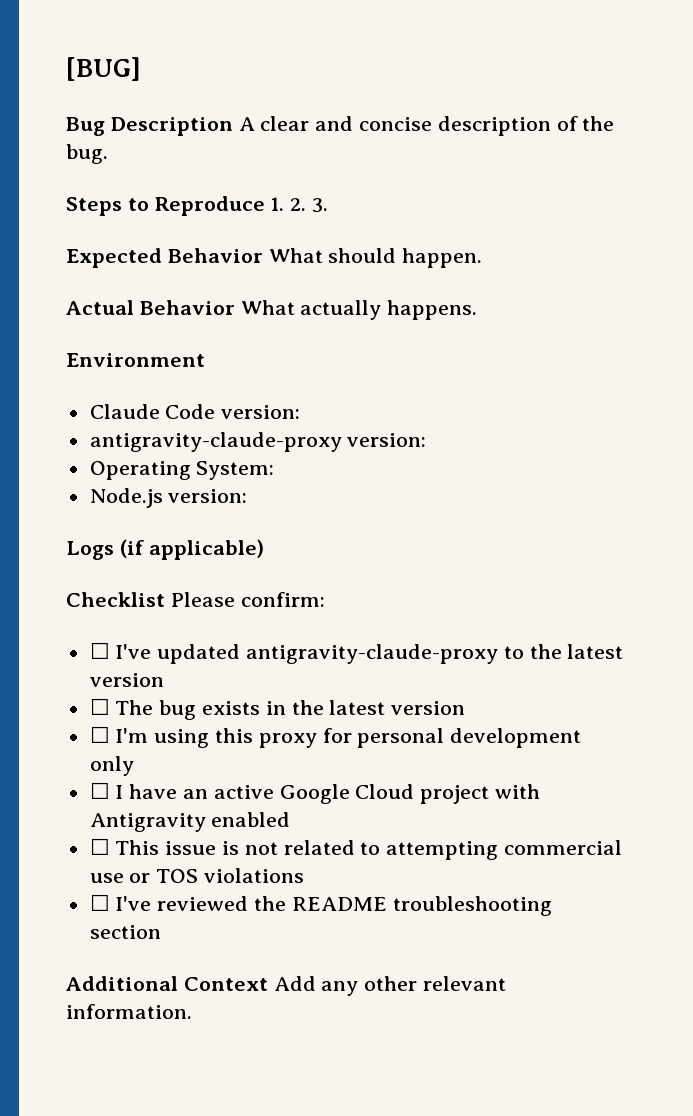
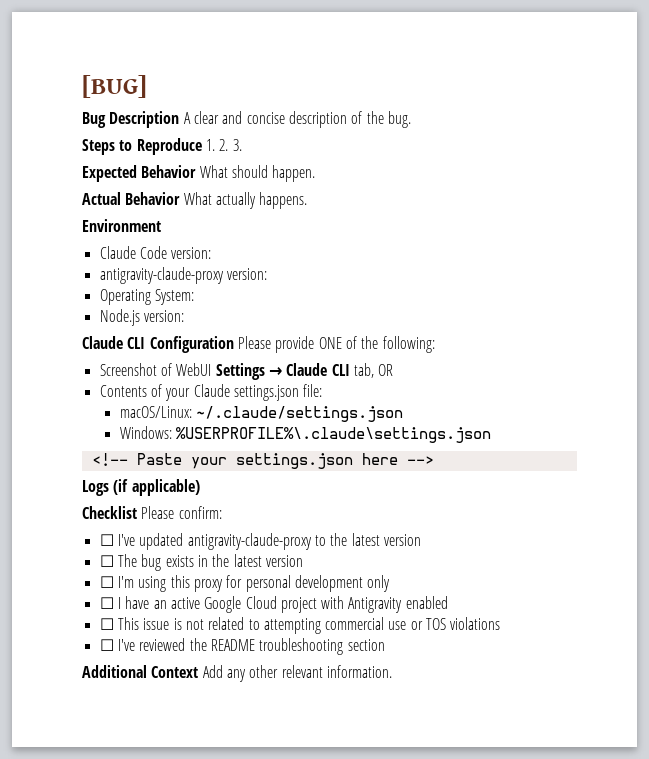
+ Claude CLI Configuration Please provide ONE of the following:
+ Screenshot of WebUI Settings → Claude CLI tab, OR
+ Contents of your Claude settings.json file:
+ macOS/Linux: ~/.claude/settings.json
+ Windows: %USERPROFILE%\.claude\settings.json
+ <!-- Paste your settings.json here -->

